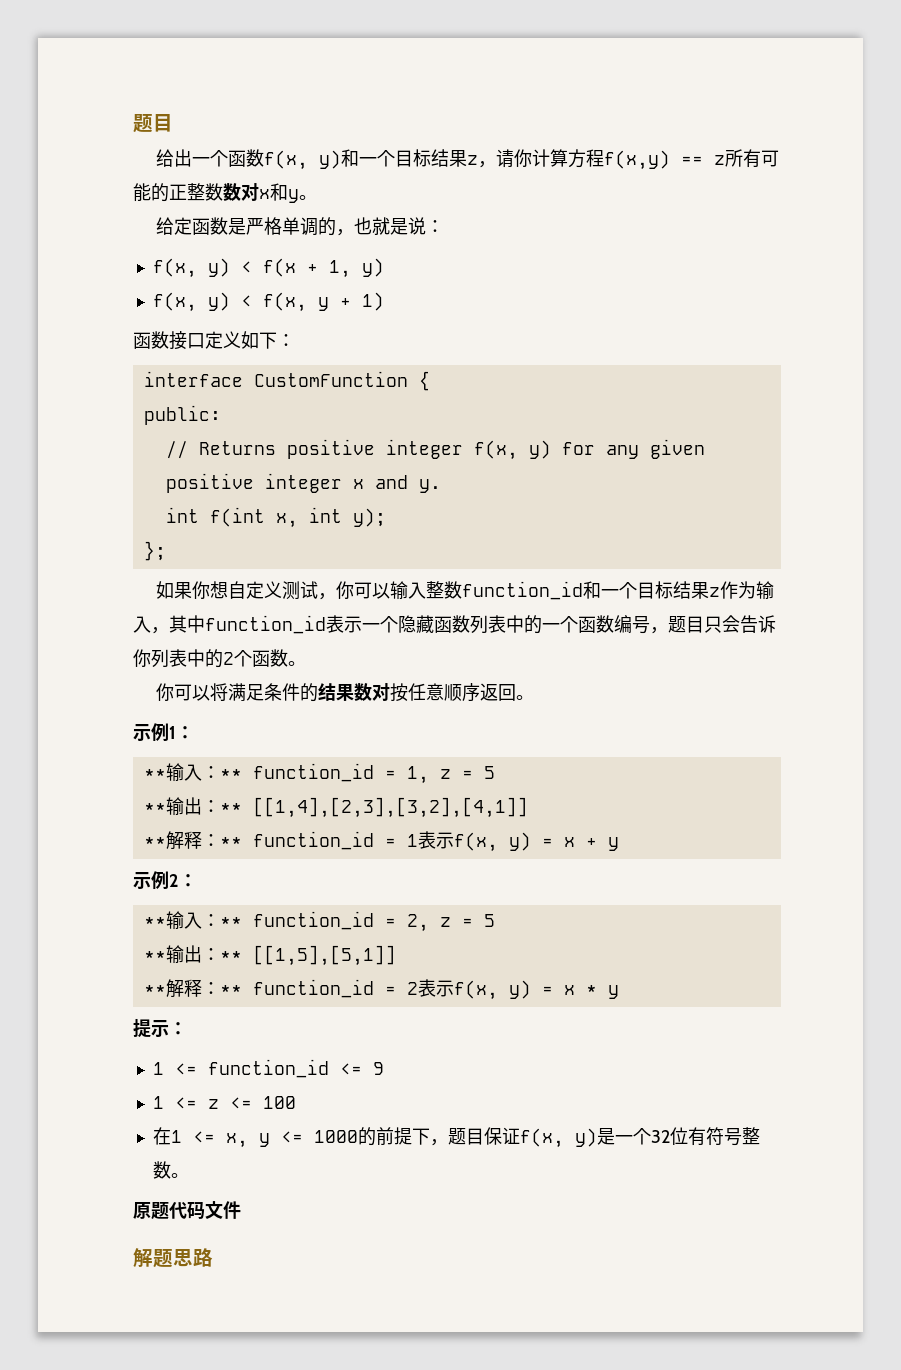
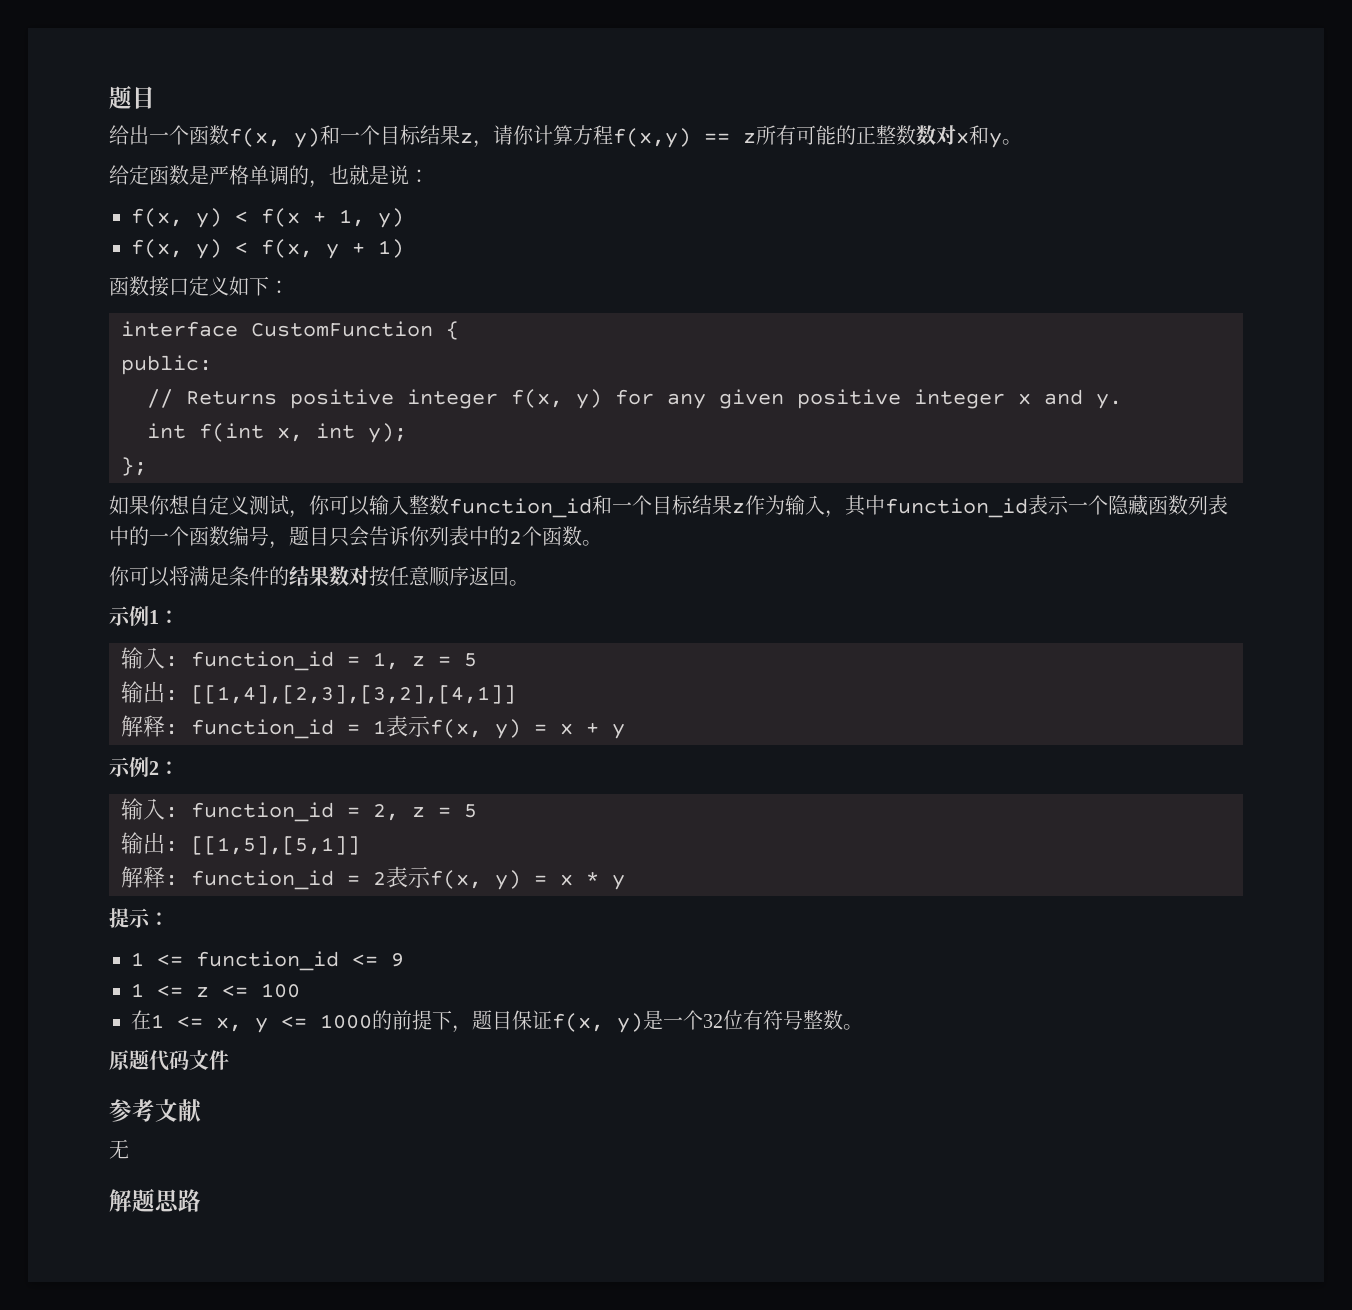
- **输入：** function_id = 1, z = 5
+ 输入: function_id = 1, z = 5
- **输出：** [[1,4],[2,3],[3,2],[4,1]]
- **解释：** function_id = 1表示f(x, y) = x + y
+ 输出: [[1,4],[2,3],[3,2],[4,1]]
+ 解释: function_id = 1表示f(x, y) = x + y
- **输入：** function_id = 2, z = 5
+ 输入: function_id = 2, z = 5
- **输出：** [[1,5],[5,1]]
- **解释：** function_id = 2表示f(x, y) = x * y
+ 输出: [[1,5],[5,1]]
+ 解释: function_id = 2表示f(x, y) = x * y
+ 参考文献
+ 无

